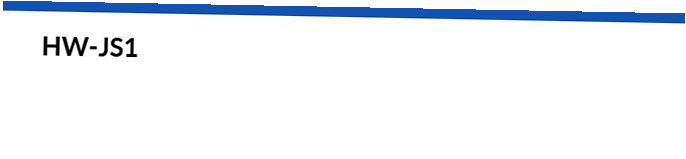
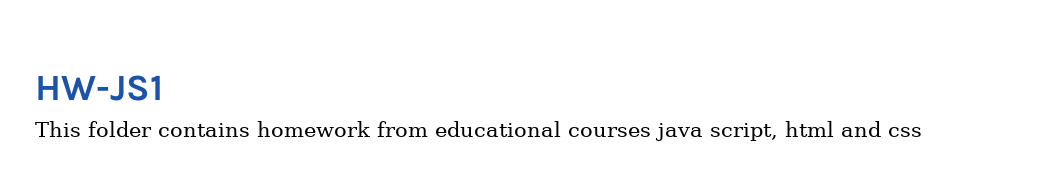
+ This folder contains homework from educational courses java script, html and css

